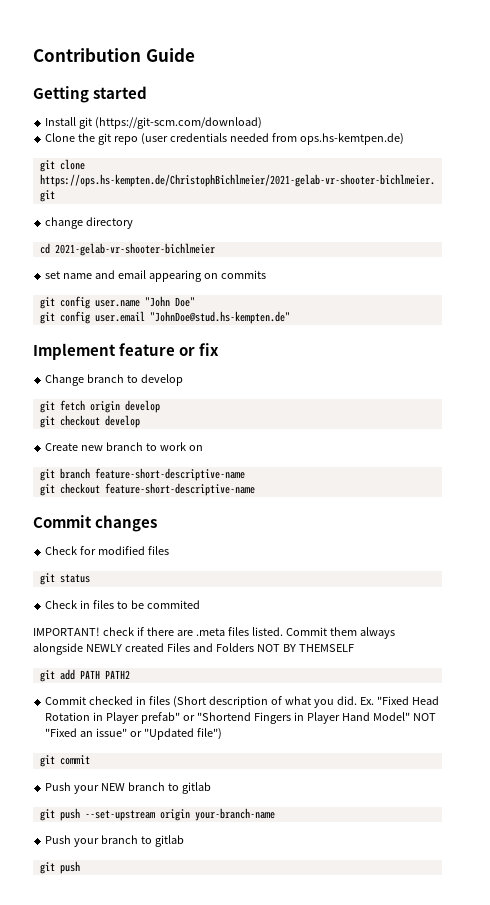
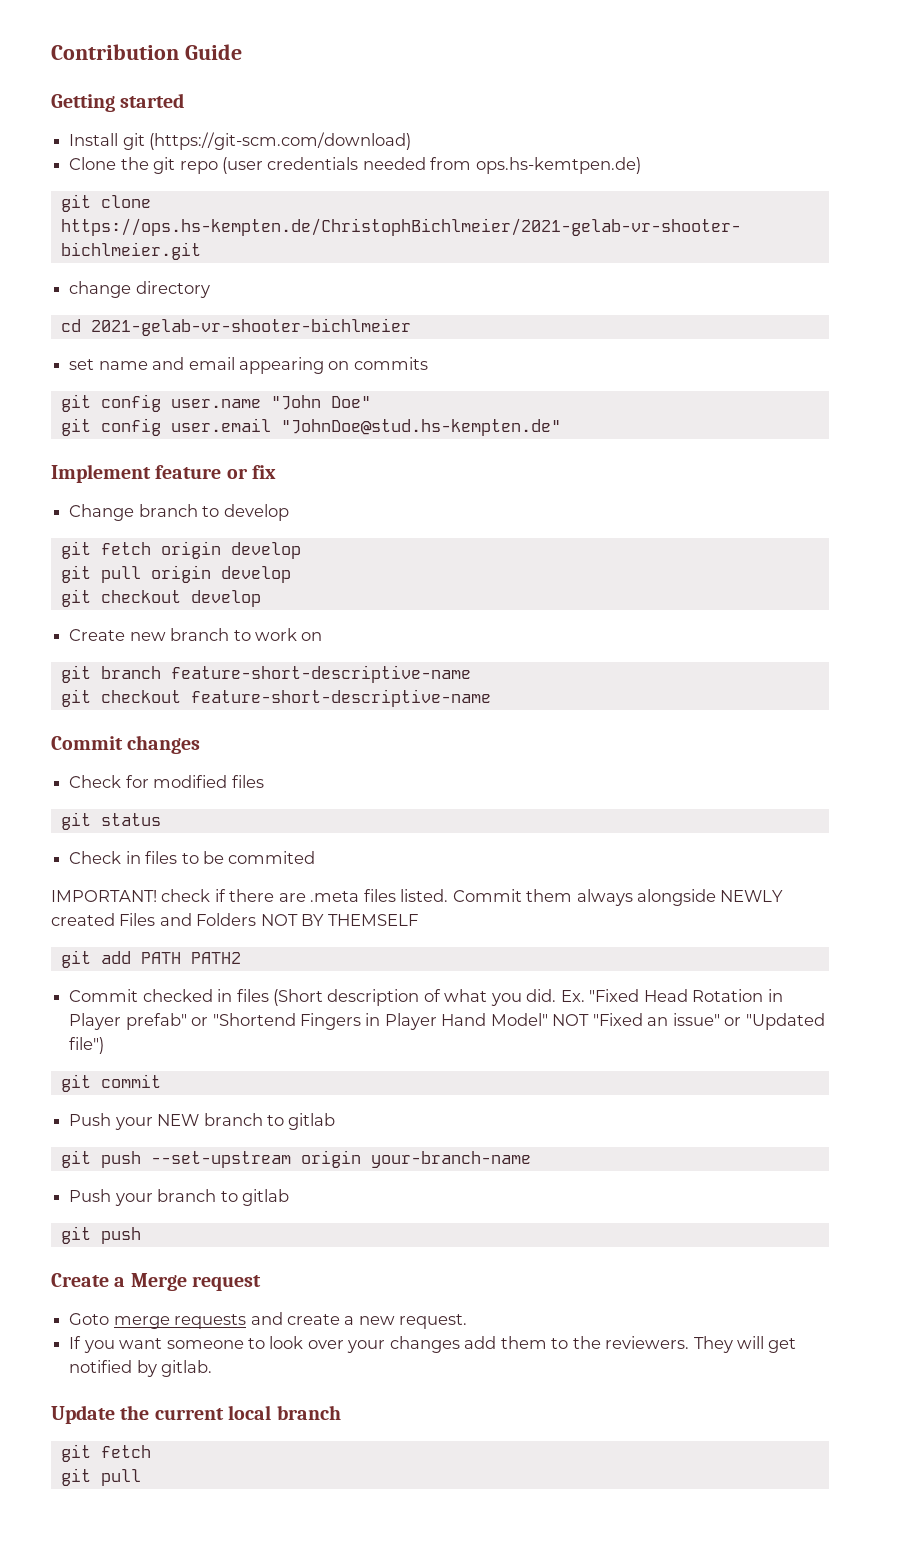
+ git pull origin develop
+ Create a Merge request
+ Goto merge requests and create a new request.
+ If you want someone to look over your changes add them to the reviewers. They will get notified by gitlab.
+ Update the current local branch
+ git fetch
+ git pull

